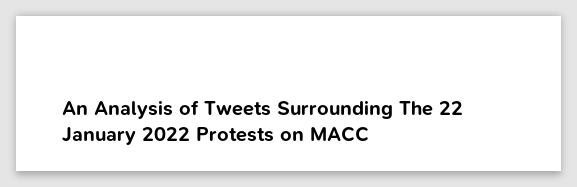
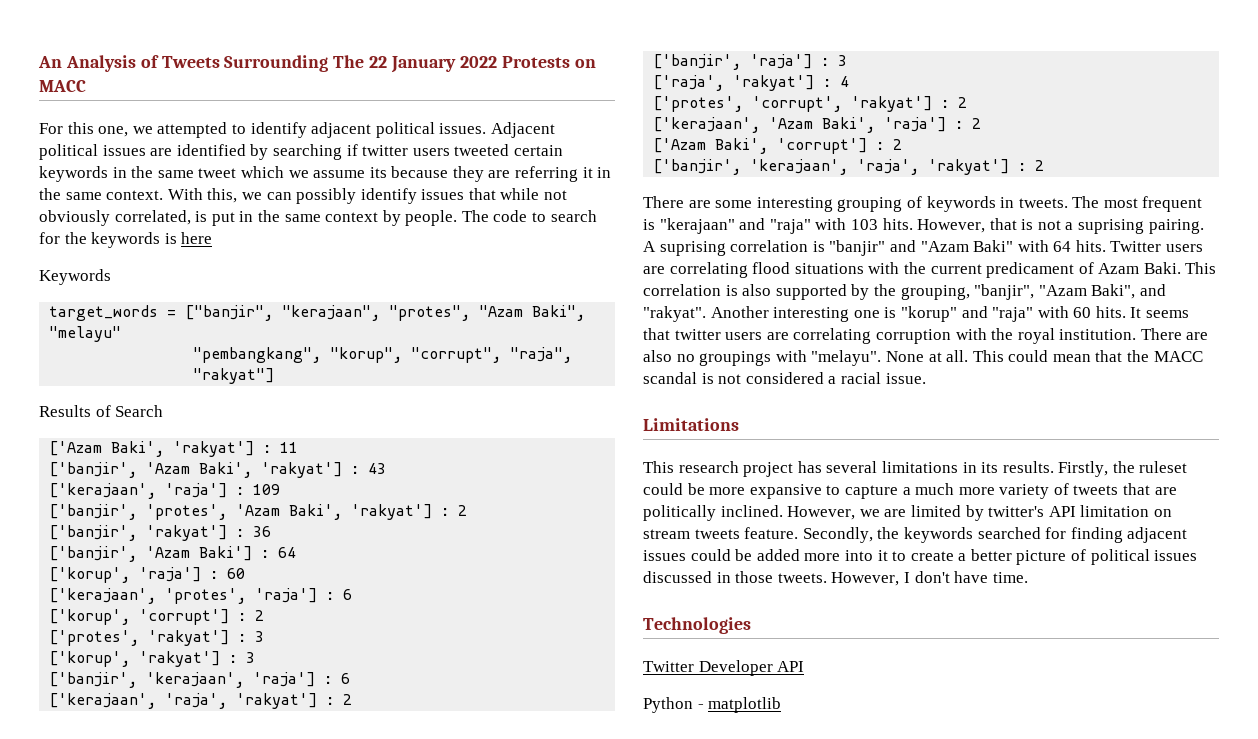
+ For this one, we attempted to identify adjacent political issues. Adjacent political issues are identified by searching if twitter users tweeted certain keywords in the same tweet which we assume its because they are referring it in the same context. With this, we can possibly identify issues that while not obviously correlated, is put in the same context by people. The code to search for the keywords is here
+ Keywords
+ target_words = ["banjir", "kerajaan", "protes", "Azam Baki", "melayu"
+ "pembangkang", "korup", "corrupt", "raja", "rakyat"]
+ Results of Search
+ ['Azam Baki', 'rakyat'] : 11
+ ['banjir', 'Azam Baki', 'rakyat'] : 43
+ ['kerajaan', 'raja'] : 109
+ ['banjir', 'protes', 'Azam Baki', 'rakyat'] : 2
+ ['banjir', 'rakyat'] : 36
+ ['banjir', 'Azam Baki'] : 64
+ ['korup', 'raja'] : 60
+ ['kerajaan', 'protes', 'raja'] : 6
+ ['korup', 'corrupt'] : 2
+ ['protes', 'rakyat'] : 3
+ ['korup', 'rakyat'] : 3
+ ['banjir', 'kerajaan', 'raja'] : 6
+ ['kerajaan', 'raja', 'rakyat'] : 2
+ ['banjir', 'raja'] : 3
+ ['raja', 'rakyat'] : 4
+ ['protes', 'corrupt', 'rakyat'] : 2
+ ['kerajaan', 'Azam Baki', 'raja'] : 2
+ ['Azam Baki', 'corrupt'] : 2
+ ['banjir', 'kerajaan', 'raja', 'rakyat'] : 2
+ There are some interesting grouping of keywords in tweets. The most frequent is "kerajaan" and "raja" with 103 hits. However, that is not a suprising pairing. A suprising correlation is "banjir" and "Azam Baki" with 64 hits. Twitter users are correlating flood situations with the current predicament of Azam Baki. This correlation is also supported by the grouping, "banjir", "Azam Baki", and "rakyat". Another interesting one is "korup" and "raja" with 60 hits. It seems that twitter users are correlating corruption with the royal institution. There are also no groupings with "melayu". None at all. This could mean that the MACC scandal is not considered a racial issue.
+ Limitations
+ This research project has several limitations in its results. Firstly, the ruleset could be more expansive to capture a much more variety of tweets that are politically inclined. However, we are limited by twitter's API limitation on stream tweets feature. Secondly, the keywords searched for finding adjacent issues could be added more into it to create a better picture of political issues discussed in those tweets. However, I don't have time.
+ Technologies
+ Twitter Developer API
+ Python - matplotlib

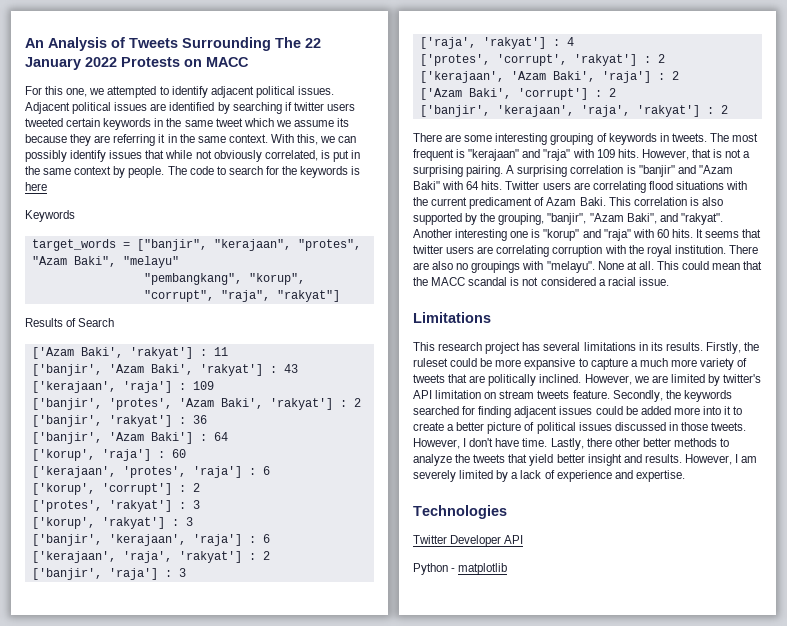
- The most frequent is "kerajaan" and "raja" with 103 hits.
+ The most frequent is "kerajaan" and "raja" with 109 hits.
- However, that is not a suprising pairing.
+ However, that is not a surprising pairing.
- A suprising correlation is "banjir" and "Azam Baki" with 64 hits.
+ A surprising correlation is "banjir" and "Azam Baki" with 64 hits.
+ Lastly, there other better methods to analyze the tweets that yield better insight and results. However, I am severely limited by a lack of experience and expertise.

